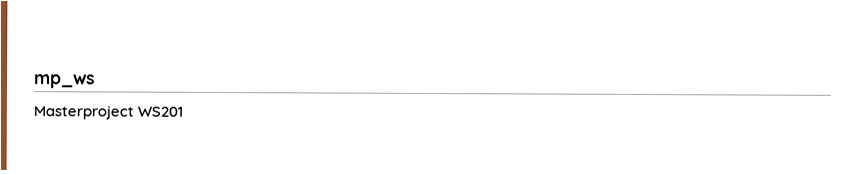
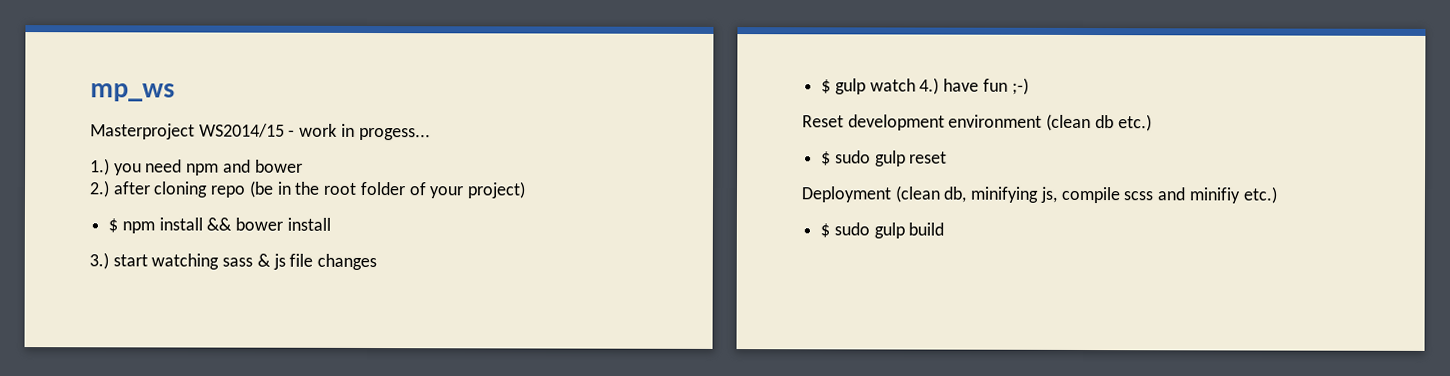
- Masterproject WS201
+ Masterproject WS2014/15 - work in progess...
+ 1.) you need npm and bower
+ 2.) after cloning repo (be in the root folder of your project)
+ $ npm install && bower install
+ 3.) start watching sass & js file changes
+ $ gulp watch 4.) have fun ;-)
+ Reset development environment (clean db etc.)
+ $ sudo gulp reset
+ Deployment (clean db, minifying js, compile scss and minifiy etc.)
+ $ sudo gulp build

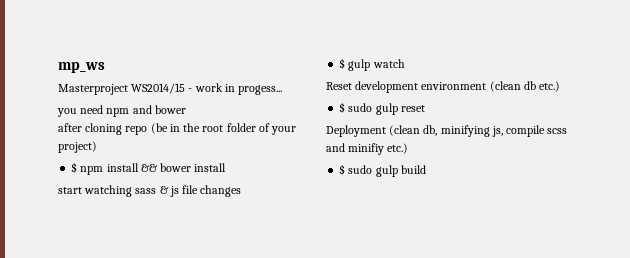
- 1.) you need npm and bower
+ you need npm and bower
- 2.) after cloning repo (be in the root folder of your project)
+ after cloning repo (be in the root folder of your project)
- 3.) start watching sass & js file changes
+ start watching sass & js file changes
- $ gulp watch 4.) have fun ;-)
+ $ gulp watch

